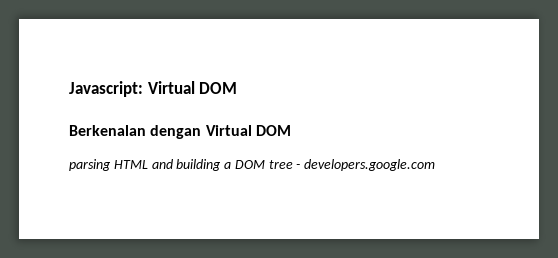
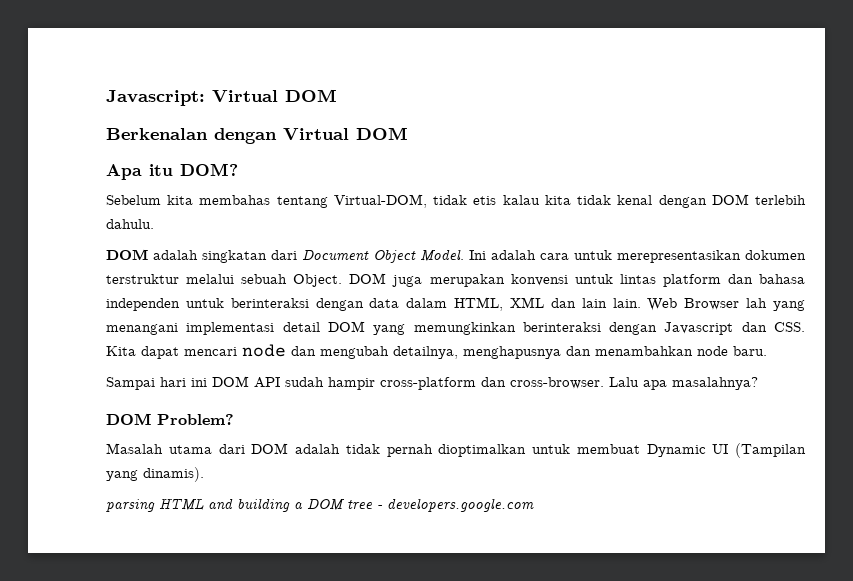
+ Apa itu DOM?
+ Sebelum kita membahas tentang Virtual-DOM, tidak etis kalau kita tidak kenal dengan DOM terlebih dahulu.
+ DOM adalah singkatan dari Document Object Model. Ini adalah cara untuk merepresentasikan dokumen terstruktur melalui sebuah Object. DOM juga merupakan konvensi untuk lintas platform dan bahasa independen untuk berinteraksi dengan data dalam HTML, XML dan lain lain. Web Browser lah yang menangani implementasi detail DOM yang memungkinkan berinteraksi dengan Javascript dan CSS. Kita dapat mencari node dan mengubah detailnya, menghapusnya dan menambahkan node baru.
+ Sampai hari ini DOM API sudah hampir cross-platform dan cross-browser. Lalu apa masalahnya?
+ DOM Problem?
+ Masalah utama dari DOM adalah tidak pernah dioptimalkan untuk membuat Dynamic UI (Tampilan yang dinamis).

